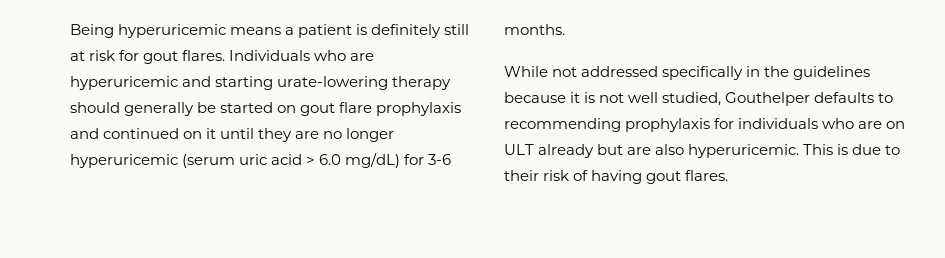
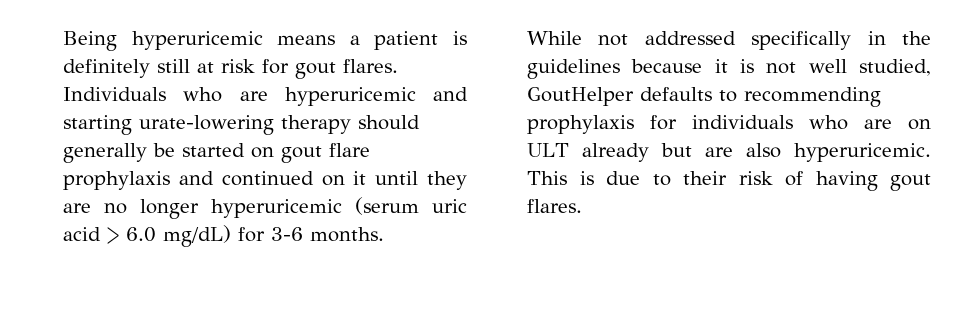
- While not addressed specifically in the guidelines because it is not well studied, Gouthelper defaults to recommending prophylaxis for individuals who are on ULT already but are also hyperuricemic.
+ While not addressed specifically in the guidelines because it is not well studied, GoutHelper defaults to recommending prophylaxis for individuals who are on ULT already but are also hyperuricemic.

